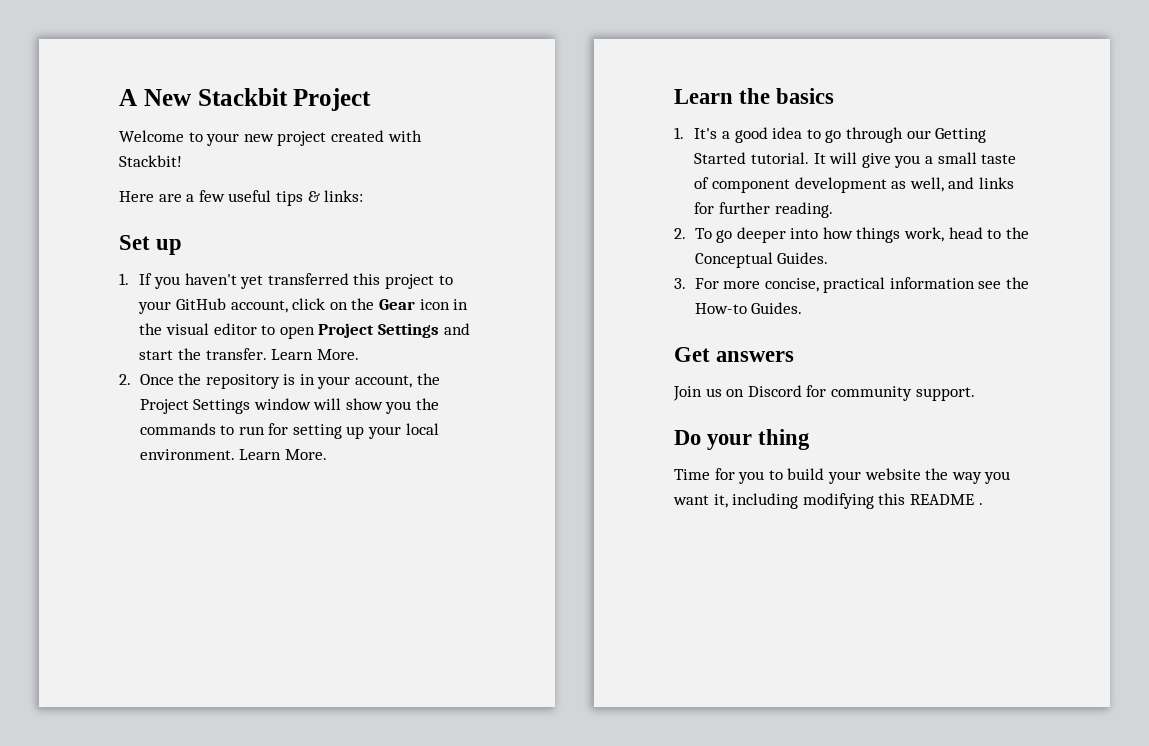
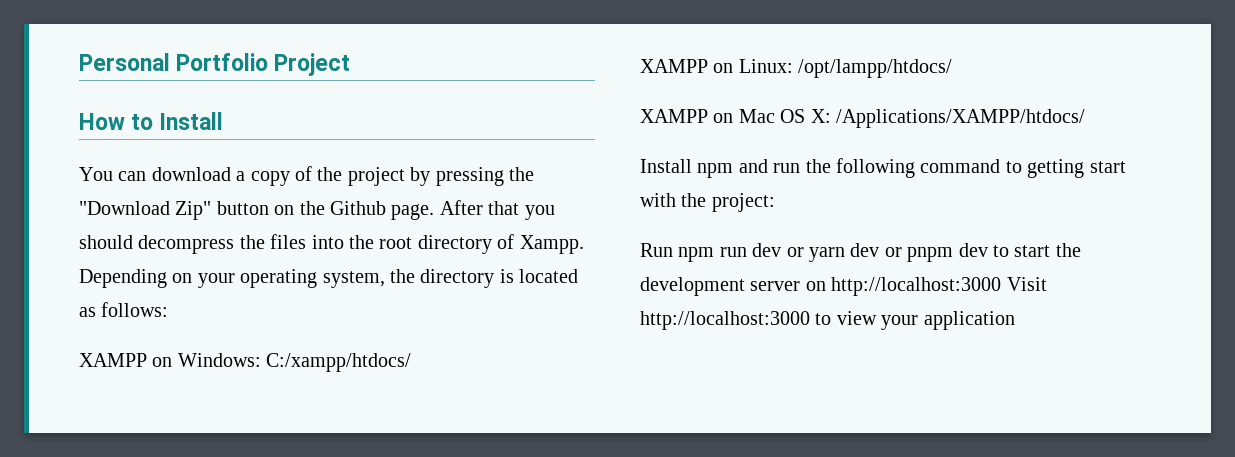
- A New Stackbit Project
- Welcome to your new project created with Stackbit!
- Here are a few useful tips & links:
- Set up
- 1. If you haven't yet transferred this project to your GitHub account, click on the Gear icon in the visual editor to open Project Settings and start the transfer. Learn More.
- 2. Once the repository is in your account, the Project Settings window will show you the commands to run for setting up your local environment. Learn More.
- Learn the basics
- 1. It's a good idea to go through our Getting Started tutorial. It will give you a small taste of component development as well, and links for further reading.
- 2. To go deeper into how things work, head to the Conceptual Guides.
- 3. For more concise, practical information see the How-to Guides.
- Get answers
- Join us on Discord for community support.
- Do your thing
- Time for you to build your website the way you want it, including modifying this README .
+ Personal Portfolio Project
+ How to Install
+ You can download a copy of the project by pressing the "Download Zip" button on the Github page. After that you should decompress the files into the root directory of Xampp. Depending on your operating system, the directory is located as follows:
+ XAMPP on Windows: C:/xampp/htdocs/
+ XAMPP on Linux: /opt/lampp/htdocs/
+ XAMPP on Mac OS X: /Applications/XAMPP/htdocs/
+ Install npm and run the following command to getting start with the project:
+ Run npm run dev or yarn dev or pnpm dev to start the development server on http://localhost:3000 Visit http://localhost:3000 to view your application

